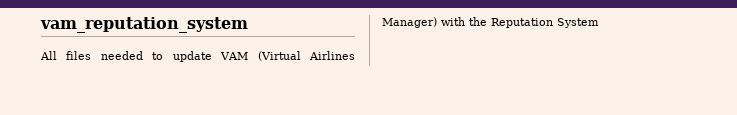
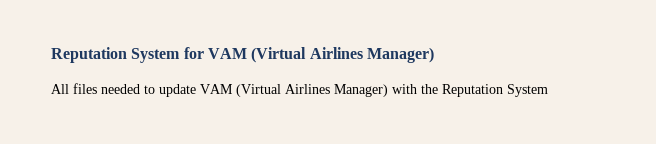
- vam_reputation_system
+ Reputation System for VAM (Virtual Airlines Manager)

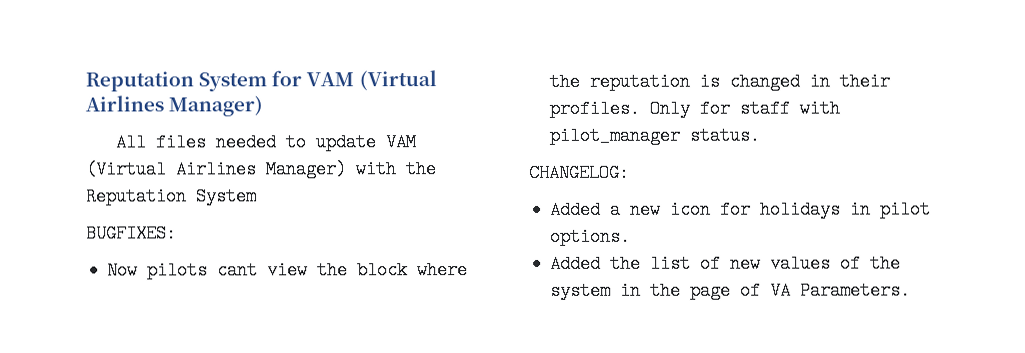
+ BUGFIXES:
+ Now pilots cant view the block where the reputation is changed in their profiles. Only for staff with pilot_manager status.
+ CHANGELOG:
+ Added a new icon for holidays in pilot options.
+ Added the list of new values of the system in the page of VA Parameters.

